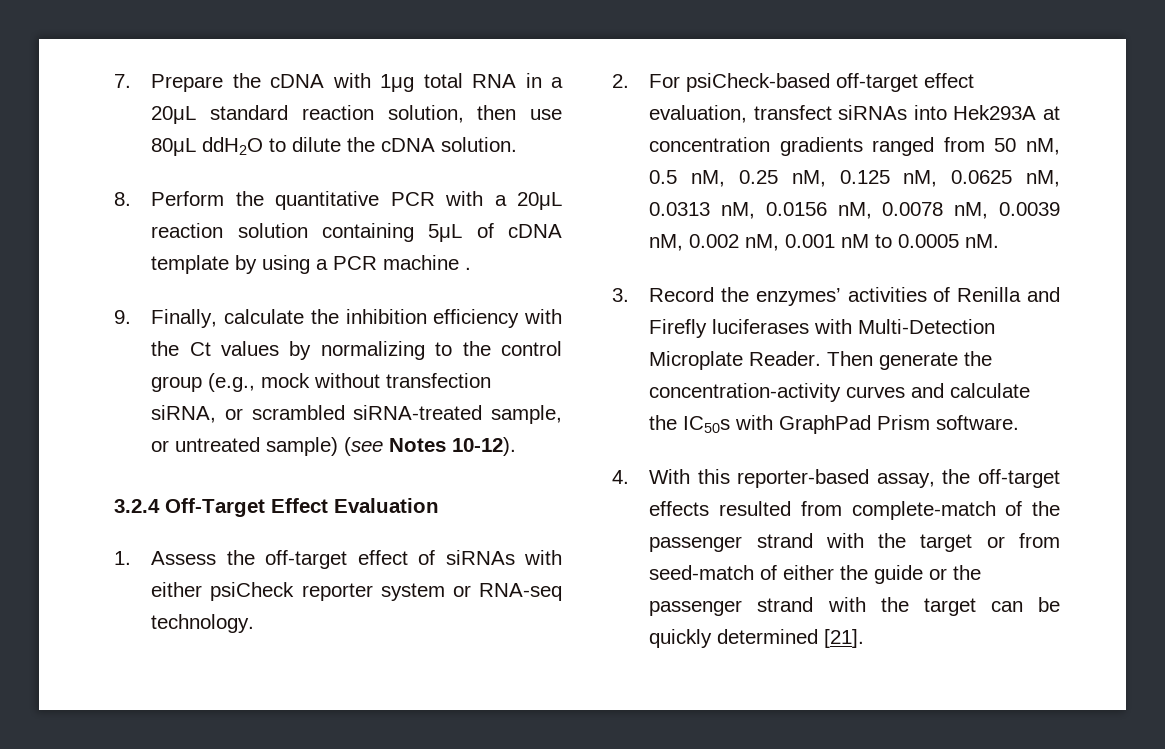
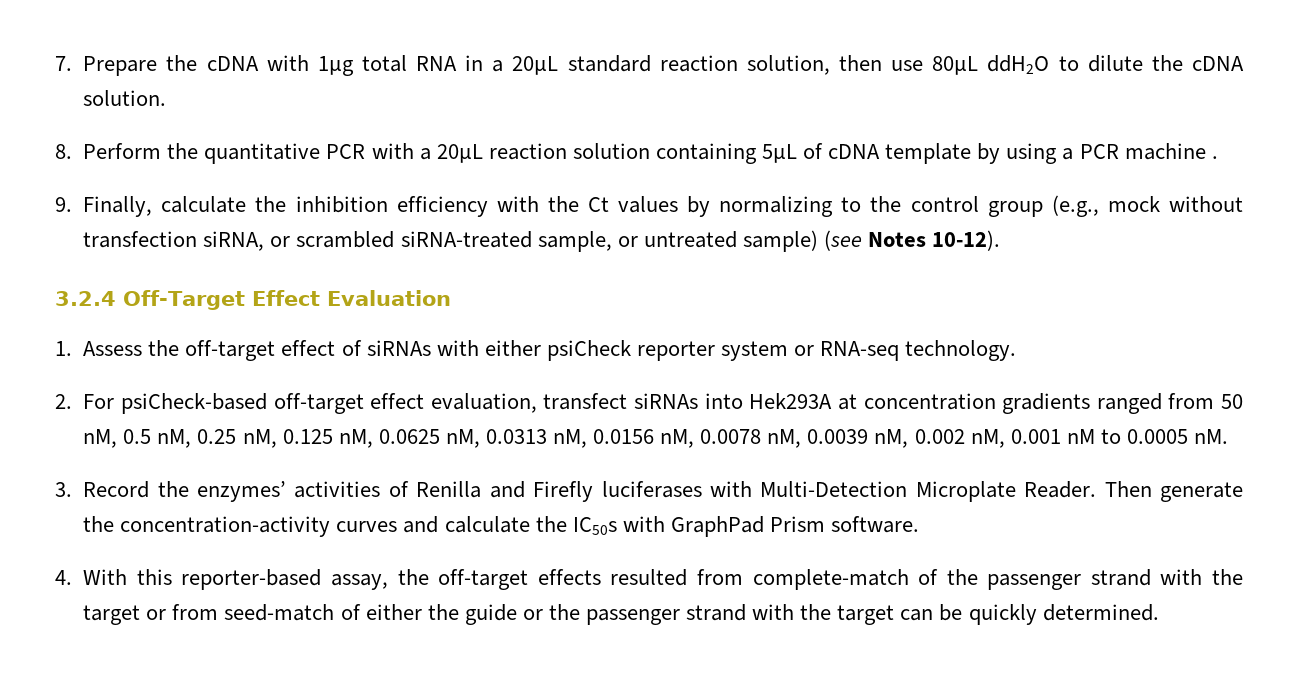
- 4. With this reporter-based assay, the off-target effects resulted from complete-match of the passenger strand with the target or from seed-match of either the guide or the passenger strand with the target can be quickly determined [21].
+ 4. With this reporter-based assay, the off-target effects resulted from complete-match of the passenger strand with the target or from seed-match of either the guide or the passenger strand with the target can be quickly determined.

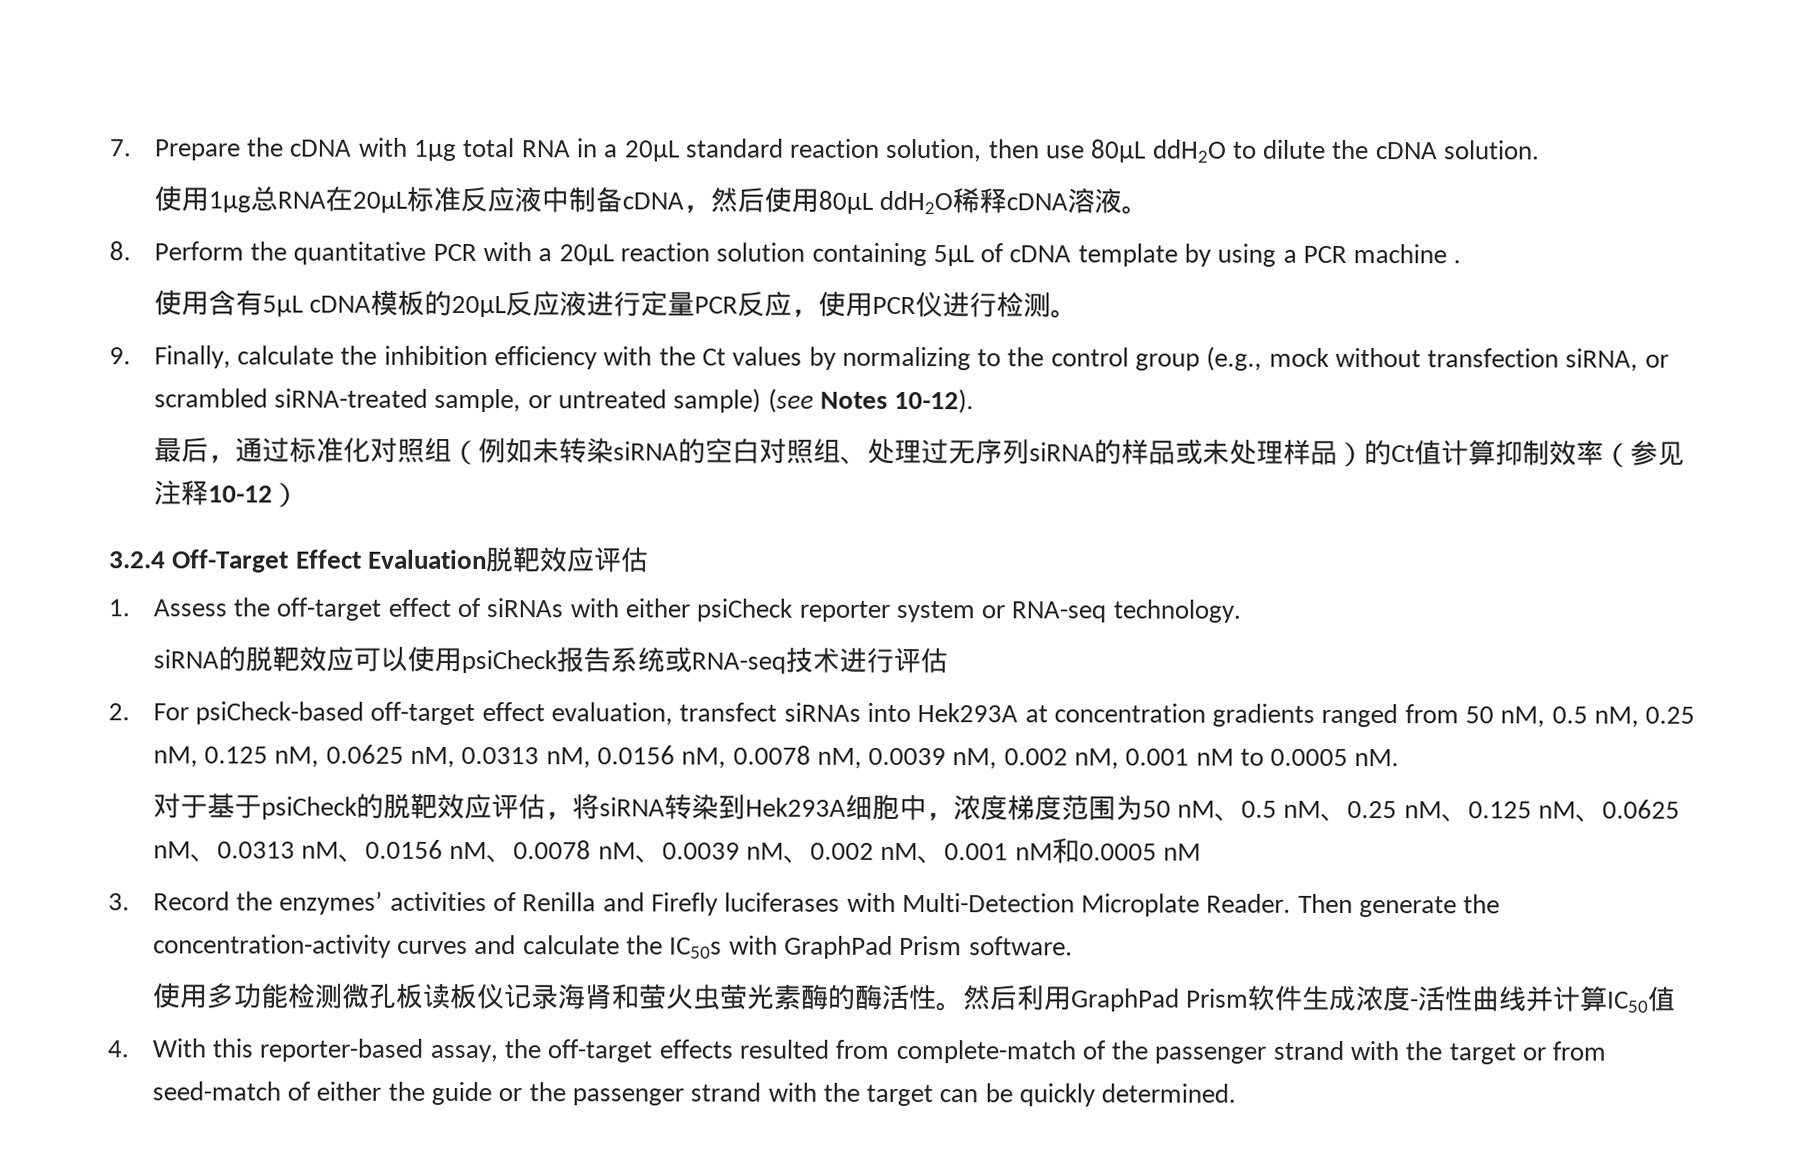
+ 使用1μg总RNA在20μL标准反应液中制备cDNA，然后使用80μL ddH2O稀释cDNA溶液。
+ 使用含有5μL cDNA模板的20μL反应液进行定量PCR反应，使用PCR仪进行检测。
+ 最后，通过标准化对照组（例如未转染siRNA的空白对照组、处理过无序列siRNA的样品或未处理样品）的Ct值计算抑制效率（参见注释10-12）
- 3.2.4 Off-Target Effect Evaluation
+ 3.2.4 Off-Target Effect Evaluation脱靶效应评估
+ siRNA的脱靶效应可以使用psiCheck报告系统或RNA-seq技术进行评估
+ 对于基于psiCheck的脱靶效应评估，将siRNA转染到Hek293A细胞中，浓度梯度范围为50 nM、0.5 nM、0.25 nM、0.125 nM、0.0625 nM、0.0313 nM、0.0156 nM、0.0078 nM、0.0039 nM、0.002 nM、0.001 nM和0.0005 nM
+ 使用多功能检测微孔板读板仪记录海肾和萤火虫萤光素酶的酶活性。然后利用GraphPad Prism软件生成浓度-活性曲线并计算IC50值

